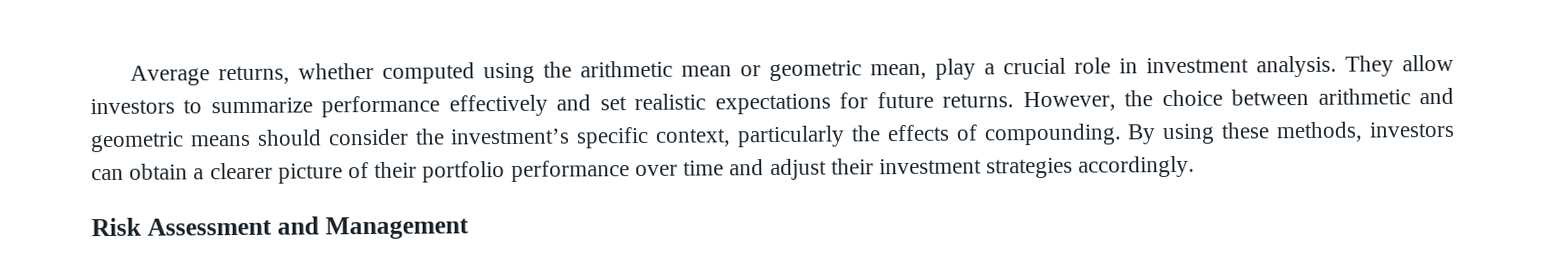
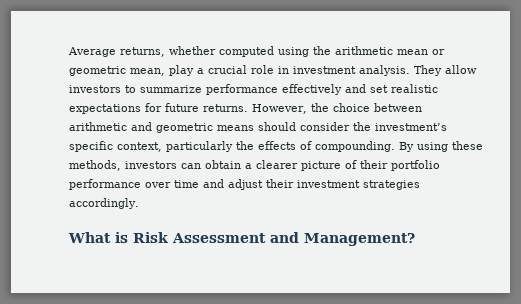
- Risk Assessment and Management
+ What is Risk Assessment and Management?

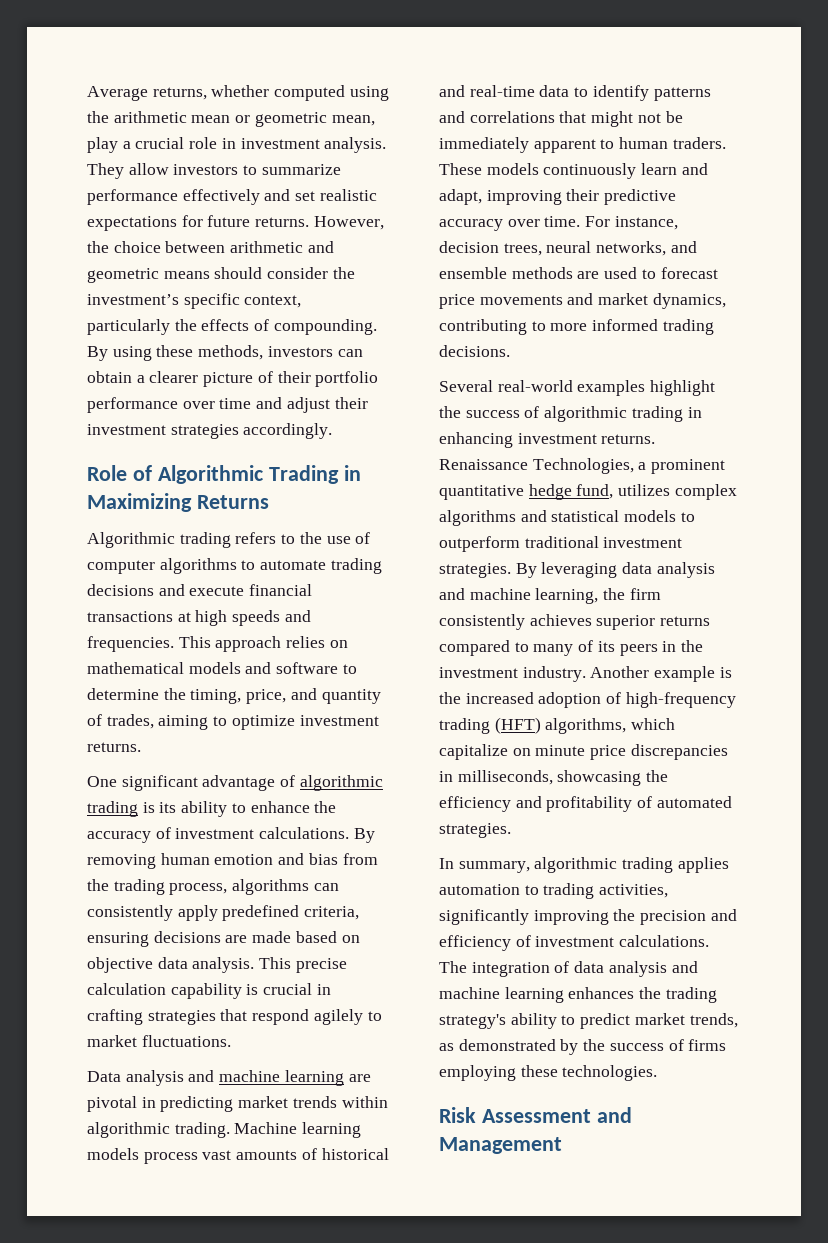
- What is Risk Assessment and Management?
+ Role of Algorithmic Trading in Maximizing Returns
+ Algorithmic trading refers to the use of computer algorithms to automate trading decisions and execute financial transactions at high speeds and frequencies. This approach relies on mathematical models and software to determine the timing, price, and quantity of trades, aiming to optimize investment returns.
+ One significant advantage of algorithmic trading is its ability to enhance the accuracy of investment calculations. By removing human emotion and bias from the trading process, algorithms can consistently apply predefined criteria, ensuring decisions are made based on objective data analysis. This precise calculation capability is crucial in crafting strategies that respond agilely to market fluctuations.
+ Data analysis and machine learning are pivotal in predicting market trends within algorithmic trading. Machine learning models process vast amounts of historical and real-time data to identify patterns and correlations that might not be immediately apparent to human traders. These models continuously learn and adapt, improving their predictive accuracy over time. For instance, decision trees, neural networks, and ensemble methods are used to forecast price movements and market dynamics, contributing to more informed trading decisions.
+ Several real-world examples highlight the success of algorithmic trading in enhancing investment returns. Renaissance Technologies, a prominent quantitative hedge fund, utilizes complex algorithms and statistical models to outperform traditional investment strategies. By leveraging data analysis and machine learning, the firm consistently achieves superior returns compared to many of its peers in the investment industry. Another example is the increased adoption of high-frequency trading (HFT) algorithms, which capitalize on minute price discrepancies in milliseconds, showcasing the efficiency and profitability of automated strategies.
+ In summary, algorithmic trading applies automation to trading activities, significantly improving the precision and efficiency of investment calculations. The integration of data analysis and machine learning enhances the trading strategy's ability to predict market trends, as demonstrated by the success of firms employing these technologies.
+ Risk Assessment and Management

